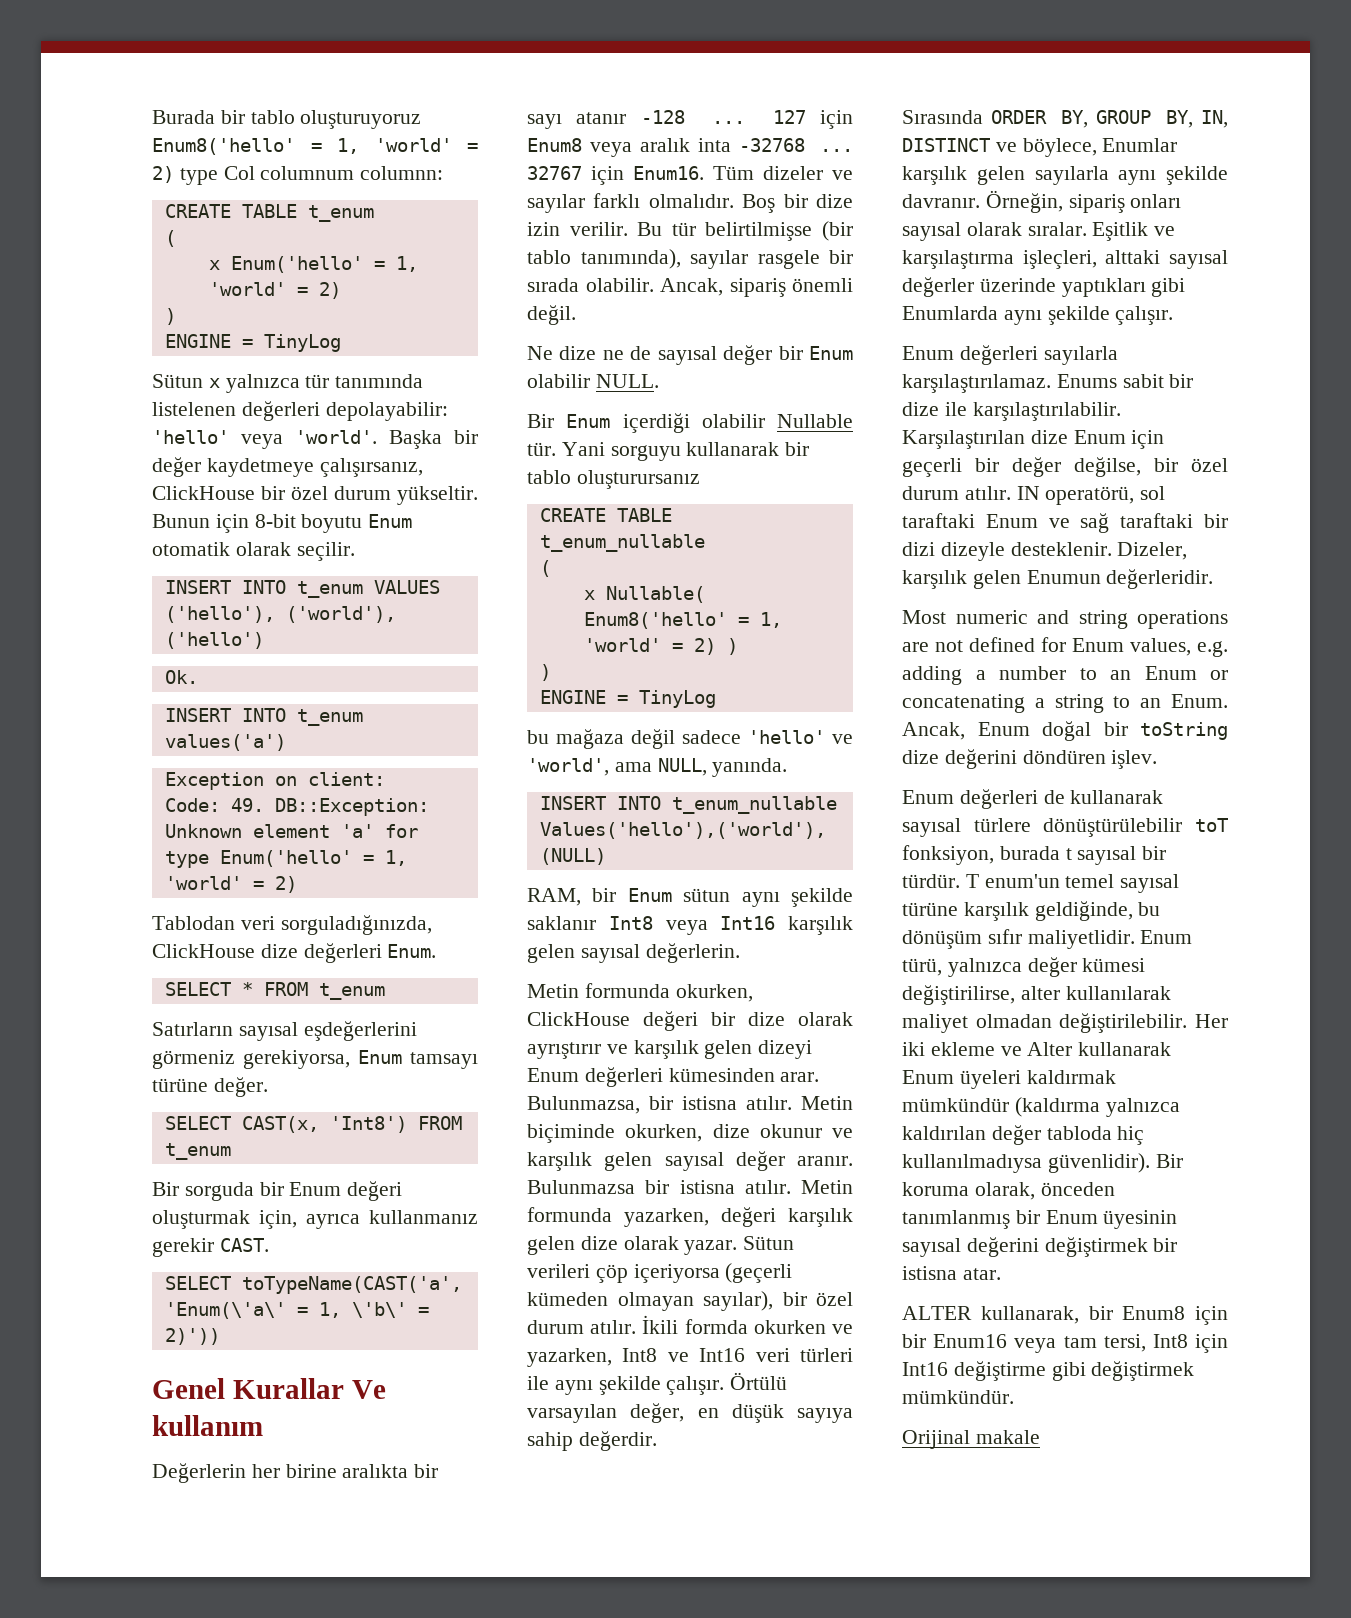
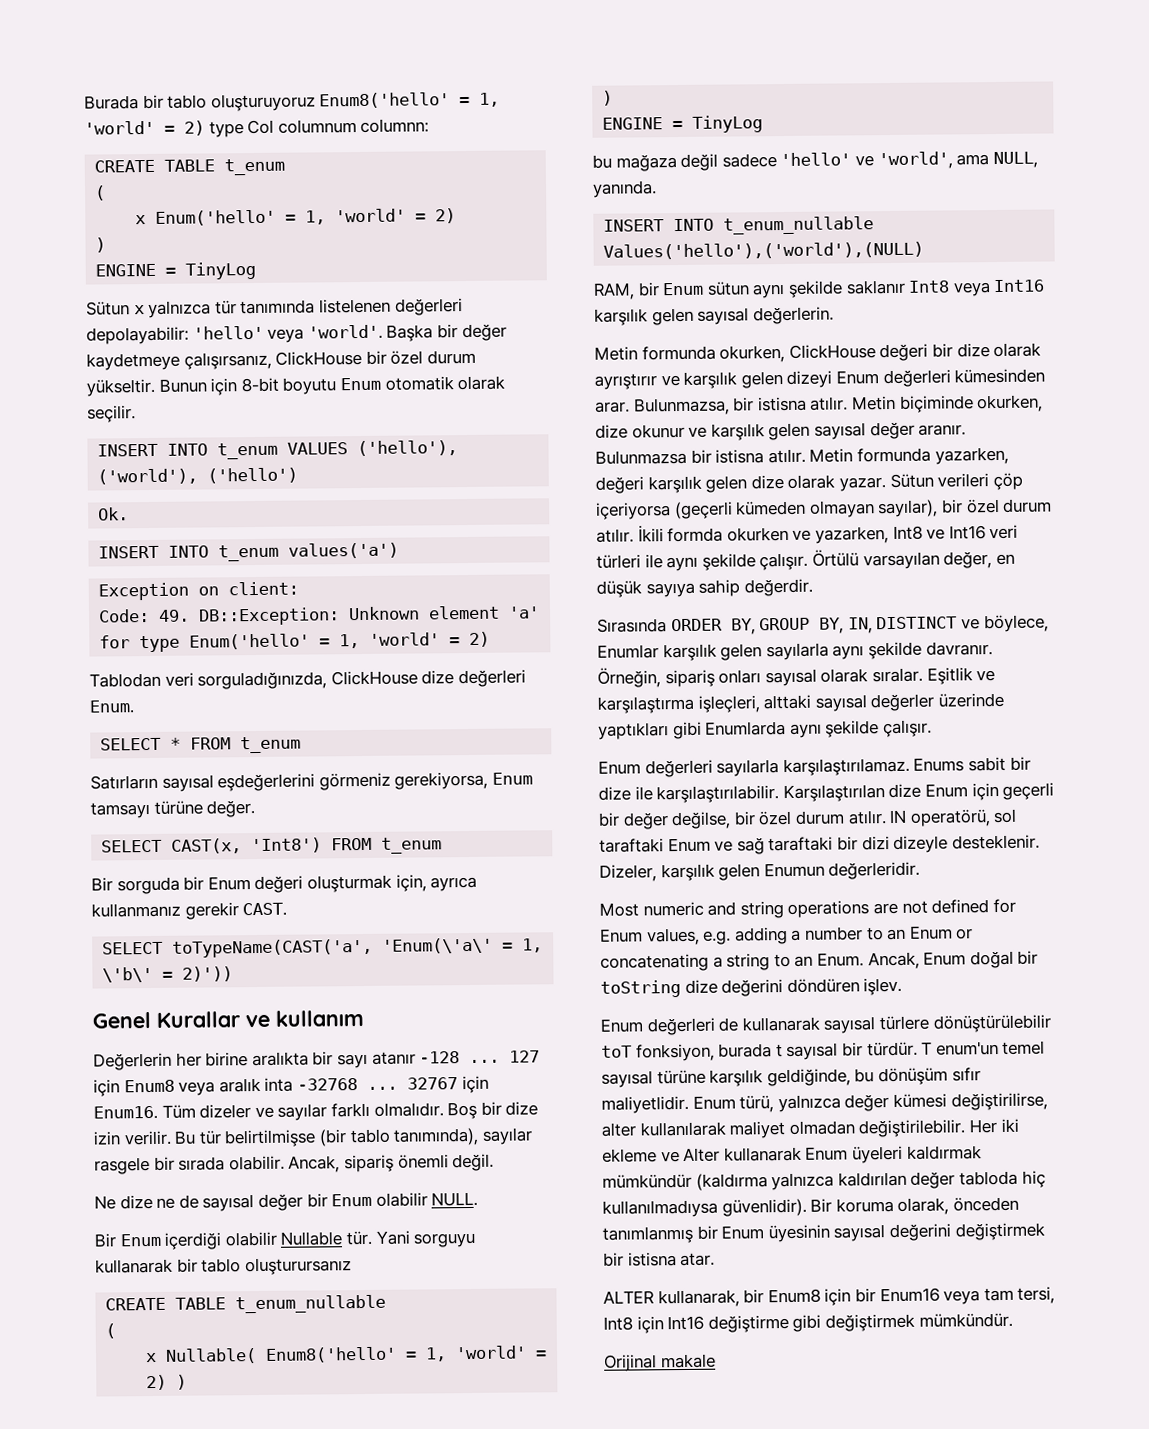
- Genel Kurallar Ve kullanım
+ Genel Kurallar ve kullanım

